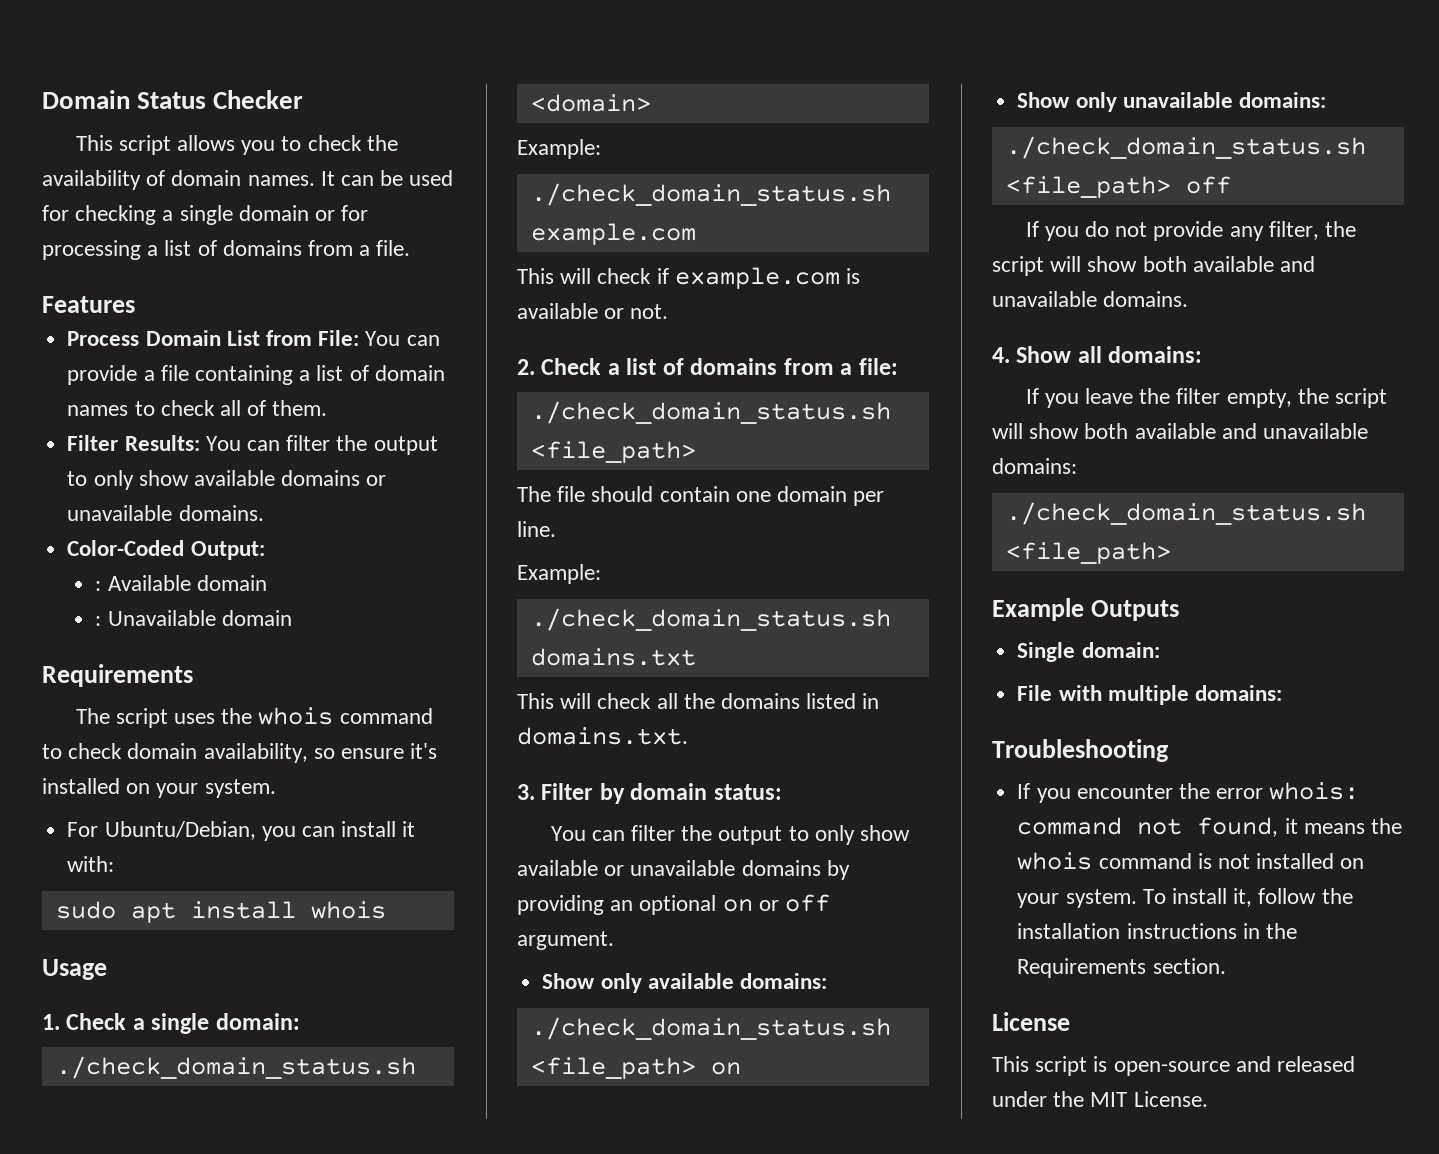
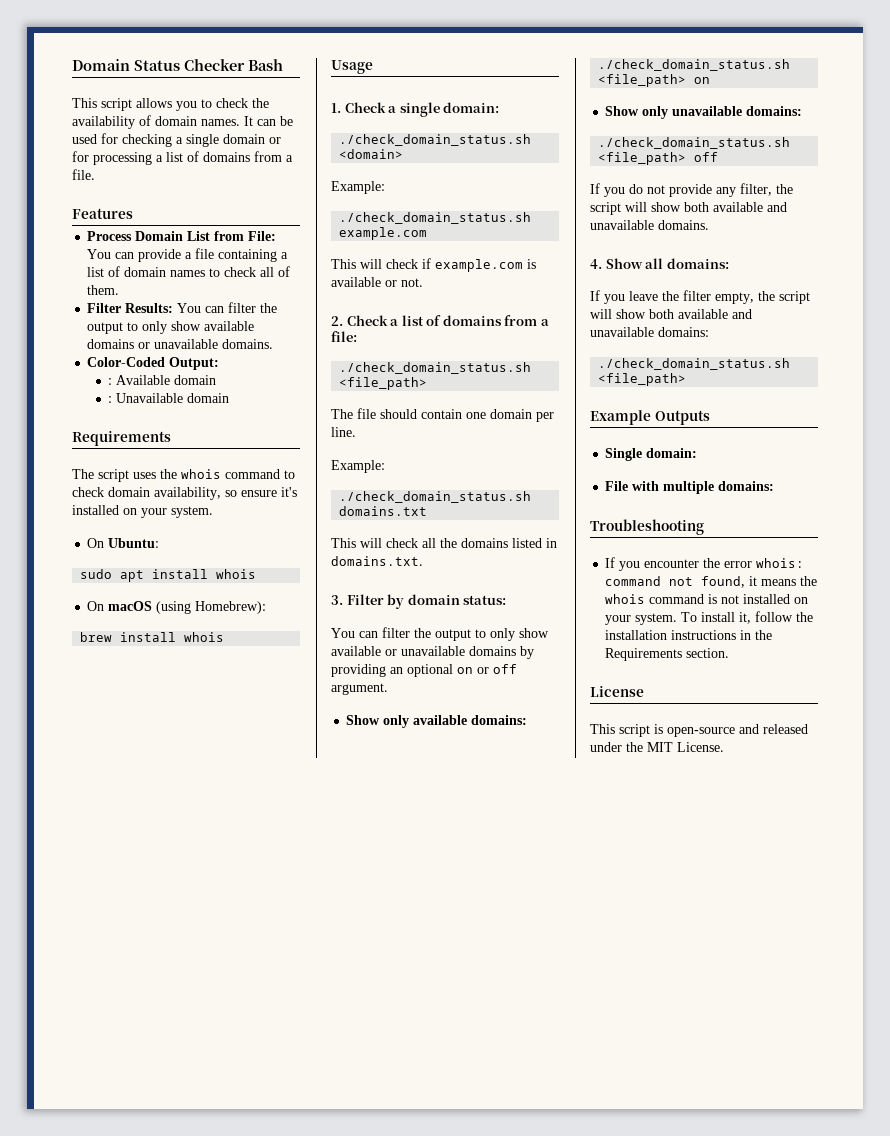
- Domain Status Checker
+ Domain Status Checker Bash
- For Ubuntu/Debian, you can install it with:
+ On Ubuntu:
  sudo apt install whois
+ On macOS (using Homebrew):
+ brew install whois

